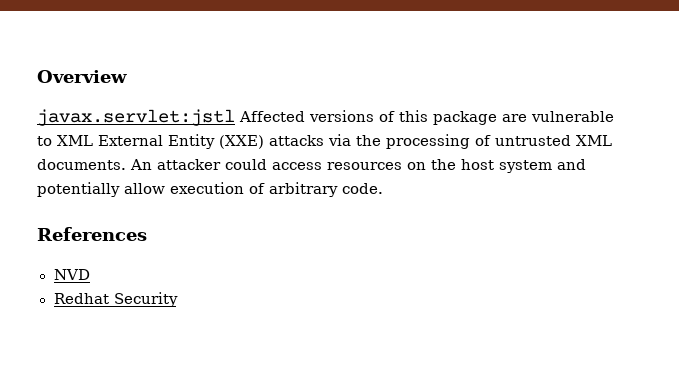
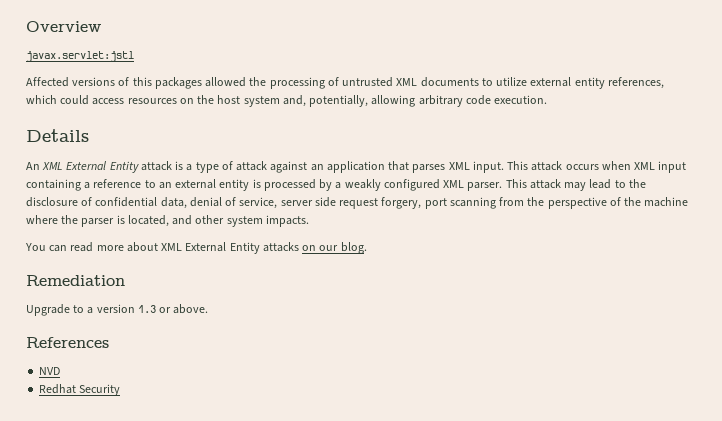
- javax.servlet:jstl Affected versions of this package are vulnerable to XML External Entity (XXE) attacks via the processing of untrusted XML documents. An attacker could access resources on the host system and potentially allow execution of arbitrary code.
+ javax.servlet:jstl
+ Affected versions of this packages allowed the processing of untrusted XML documents to utilize external entity references, which could access resources on the host system and, potentially, allowing arbitrary code execution.
+ Details
+ An XML External Entity attack is a type of attack against an application that parses XML input. This attack occurs when XML input containing a reference to an external entity is processed by a weakly configured XML parser. This attack may lead to the disclosure of confidential data, denial of service, server side request forgery, port scanning from the perspective of the machine where the parser is located, and other system impacts.
+ You can read more about XML External Entity attacks on our blog.
+ Remediation
+ Upgrade to a version 1.3 or above.

